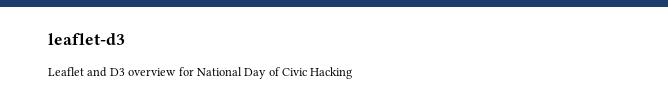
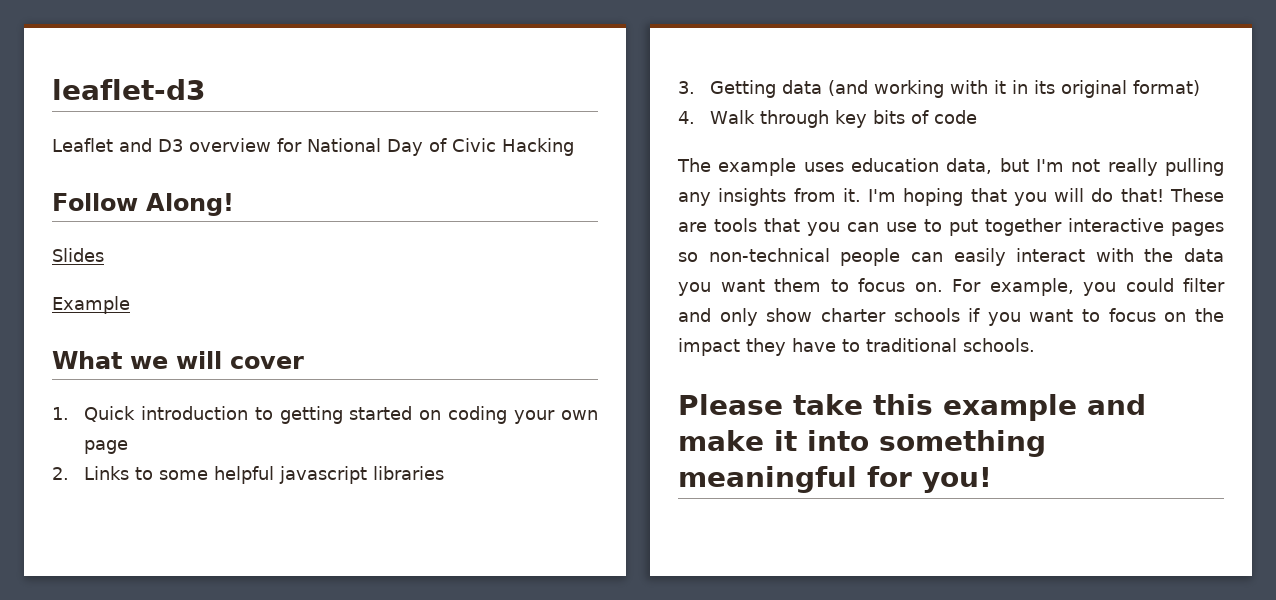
+ Follow Along!
+ Slides
+ Example
+ What we will cover
+ 1. Quick introduction to getting started on coding your own page
+ 2. Links to some helpful javascript libraries
+ 3. Getting data (and working with it in its original format)
+ 4. Walk through key bits of code
+ The example uses education data, but I'm not really pulling any insights from it. I'm hoping that you will do that! These are tools that you can use to put together interactive pages so non-technical people can easily interact with the data you want them to focus on. For example, you could filter and only show charter schools if you want to focus on the impact they have to traditional schools.
+ Please take this example and make it into something meaningful for you!

